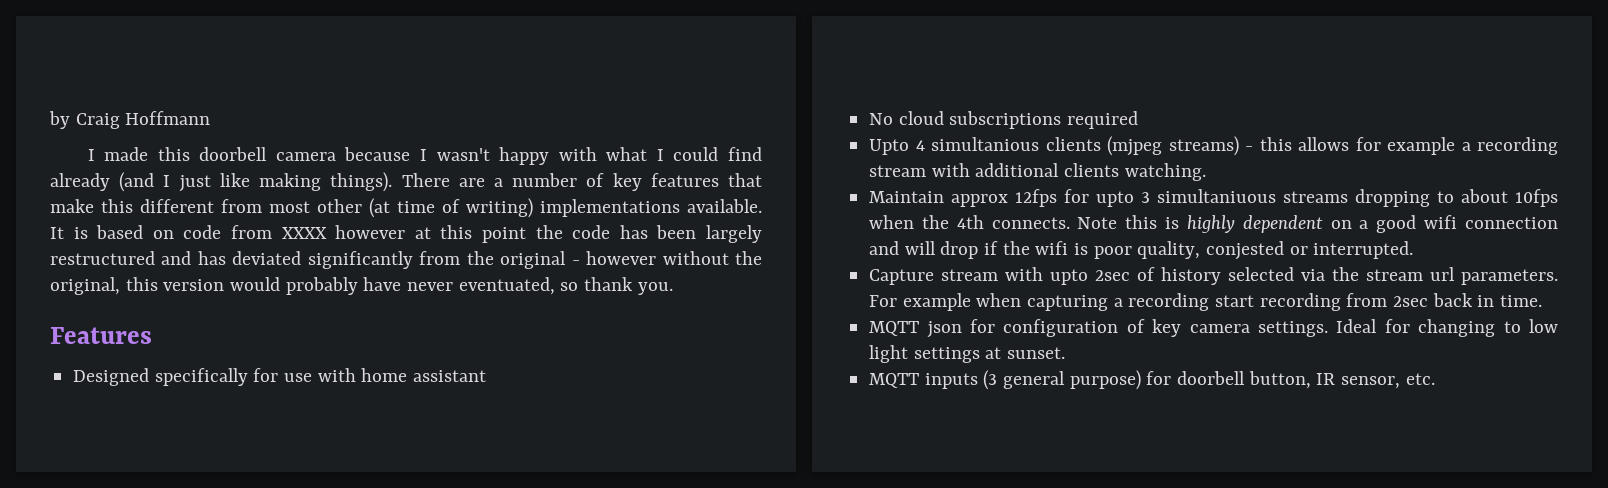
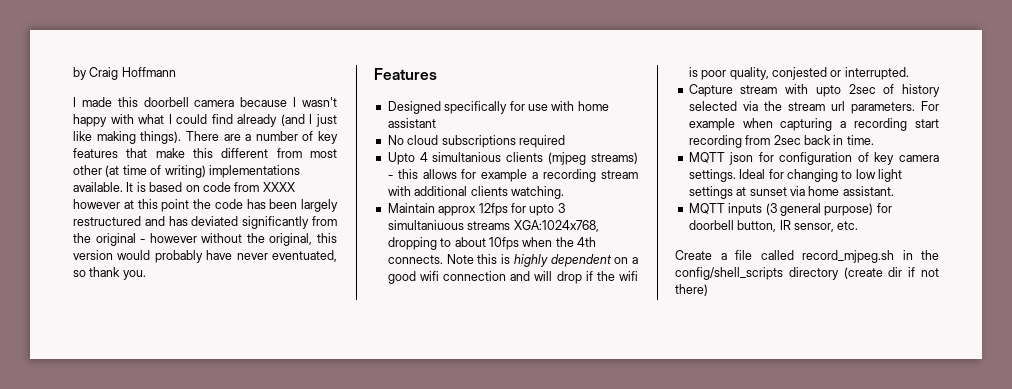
- Maintain approx 12fps for upto 3 simultaniuous streams dropping to about 10fps when the 4th connects.
+ Maintain approx 12fps for upto 3 simultaniuous streams XGA:1024x768, dropping to about 10fps when the 4th connects.
- Ideal for changing to low light settings at sunset.
+ Ideal for changing to low light settings at sunset via home assistant.
+ Create a file called record_mjpeg.sh in the config/shell_scripts directory (create dir if not there)

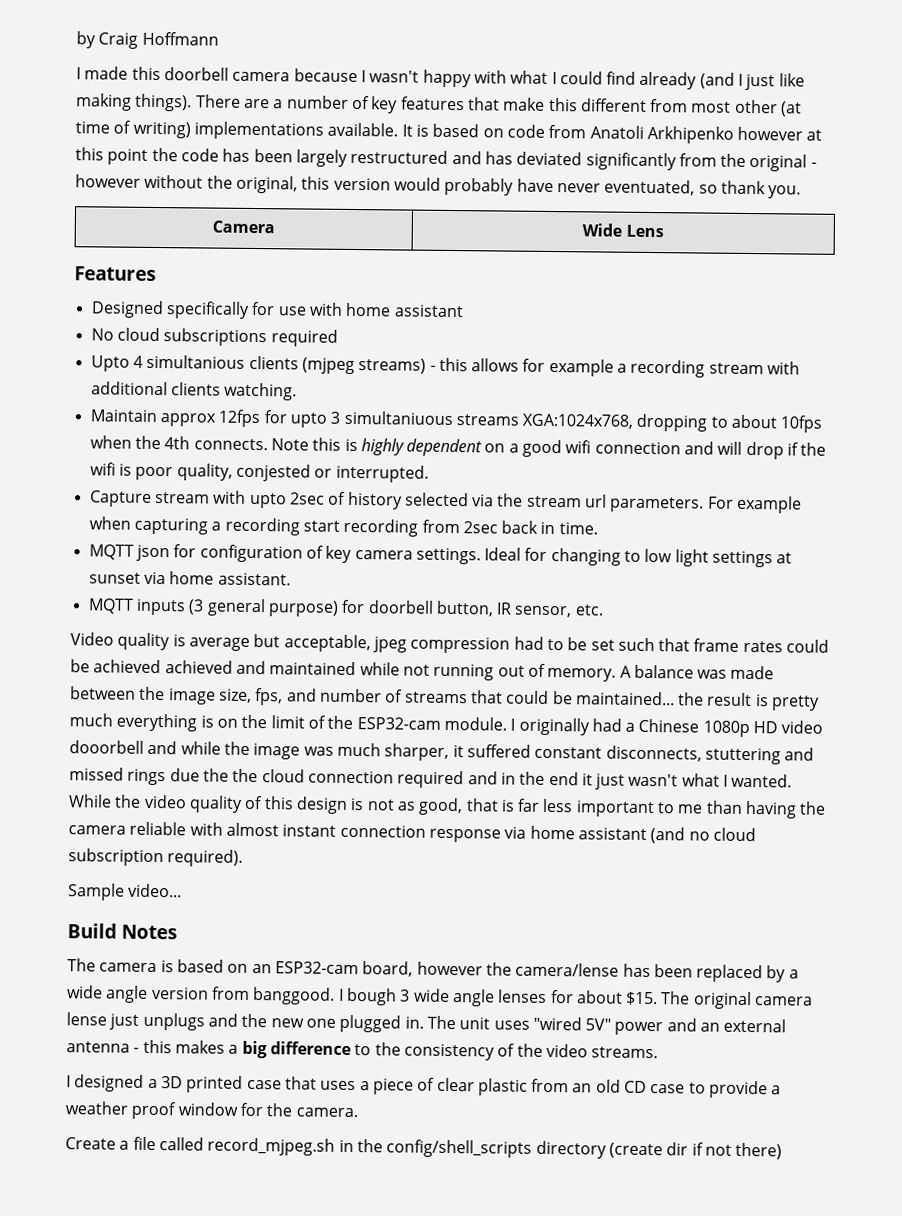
- It is based on code from XXXX however at this point the code has been largely restructured and has deviated significantly from the original - however without the original, this version would probably have never eventuated, so thank you.
+ It is based on code from Anatoli Arkhipenko however at this point the code has been largely restructured and has deviated significantly from the original - however without the original, this version would probably have never eventuated, so thank you.
+ Camera | Wide Lens
+ Video quality is average but acceptable, jpeg compression had to be set such that frame rates could be achieved achieved and maintained while not running out of memory. A balance was made between the image size, fps, and number of streams that could be maintained... the result is pretty much everything is on the limit of the ESP32-cam module. I originally had a Chinese 1080p HD video dooorbell and while the image was much sharper, it suffered constant disconnects, stuttering and missed rings due the the cloud connection required and in the end it just wasn't what I wanted. While the video quality of this design is not as good, that is far less important to me than having the camera reliable with almost instant connection response via home assistant (and no cloud subscription required).
+ Sample video...
+ Build Notes
+ The camera is based on an ESP32-cam board, however the camera/lense has been replaced by a wide angle version from banggood. I bough 3 wide angle lenses for about $15. The original camera lense just unplugs and the new one plugged in. The unit uses "wired 5V" power and an external antenna - this makes a big difference to the consistency of the video streams.
+ I designed a 3D printed case that uses a piece of clear plastic from an old CD case to provide a weather proof window for the camera.

